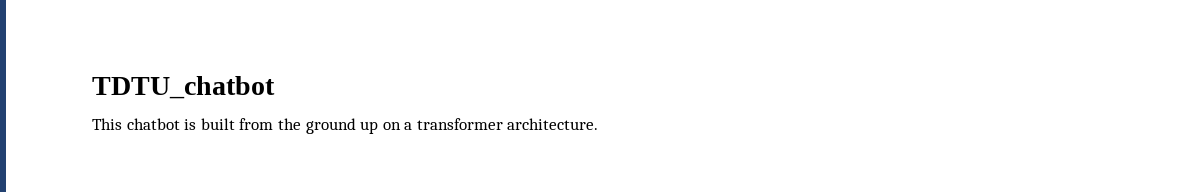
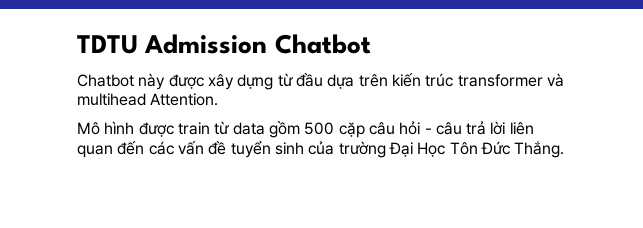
- TDTU_chatbot
- This chatbot is built from the ground up on a transformer architecture.
+ TDTU Admission Chatbot
+ Chatbot này được xây dựng từ đầu dựa trên kiến trúc transformer và multihead Attention.
+ Mô hình được train từ data gồm 500 cặp câu hỏi - câu trả lời liên quan đến các vấn đề tuyển sinh của trường Đại Học Tôn Đức Thắng.

